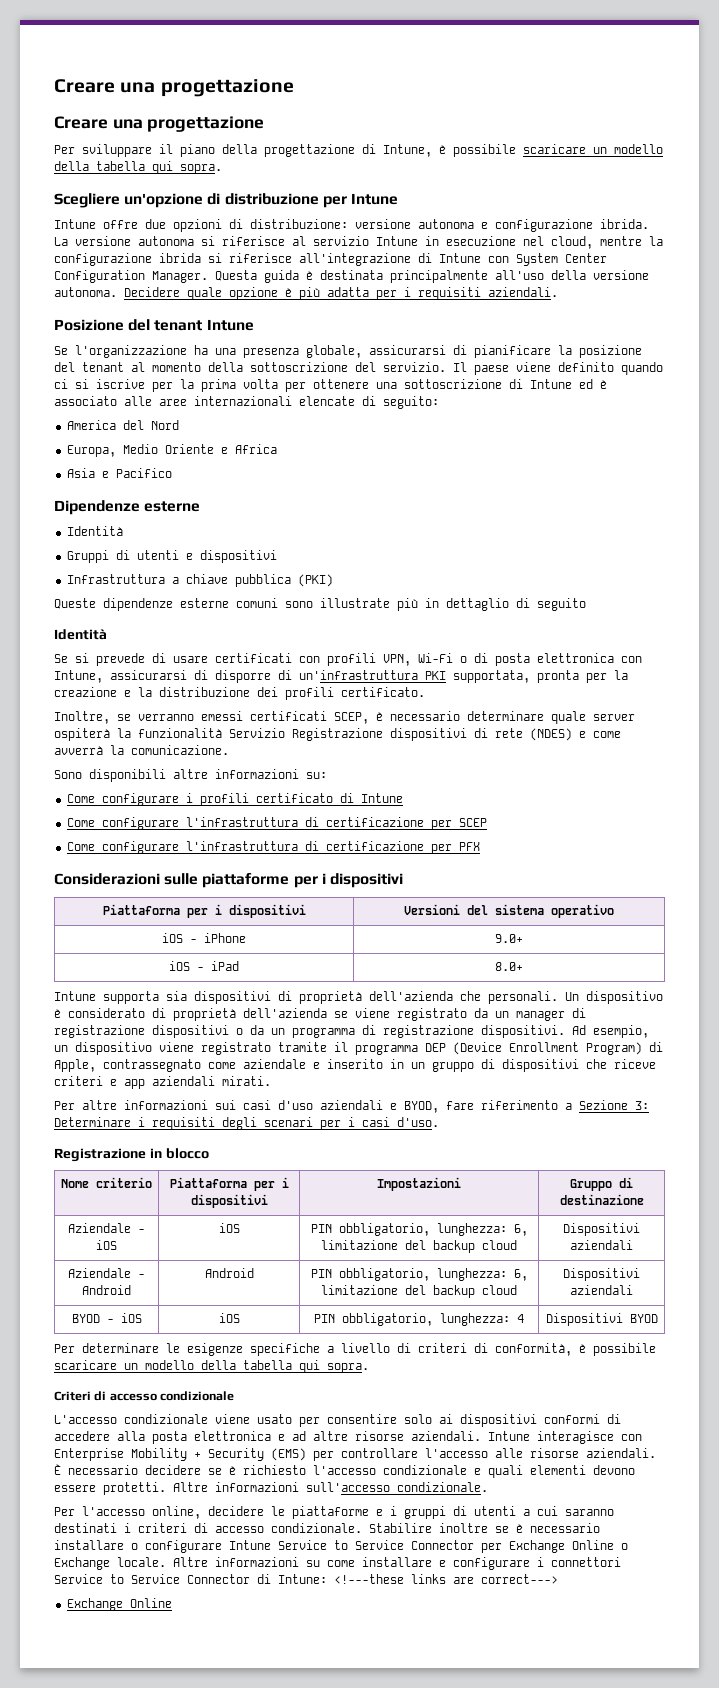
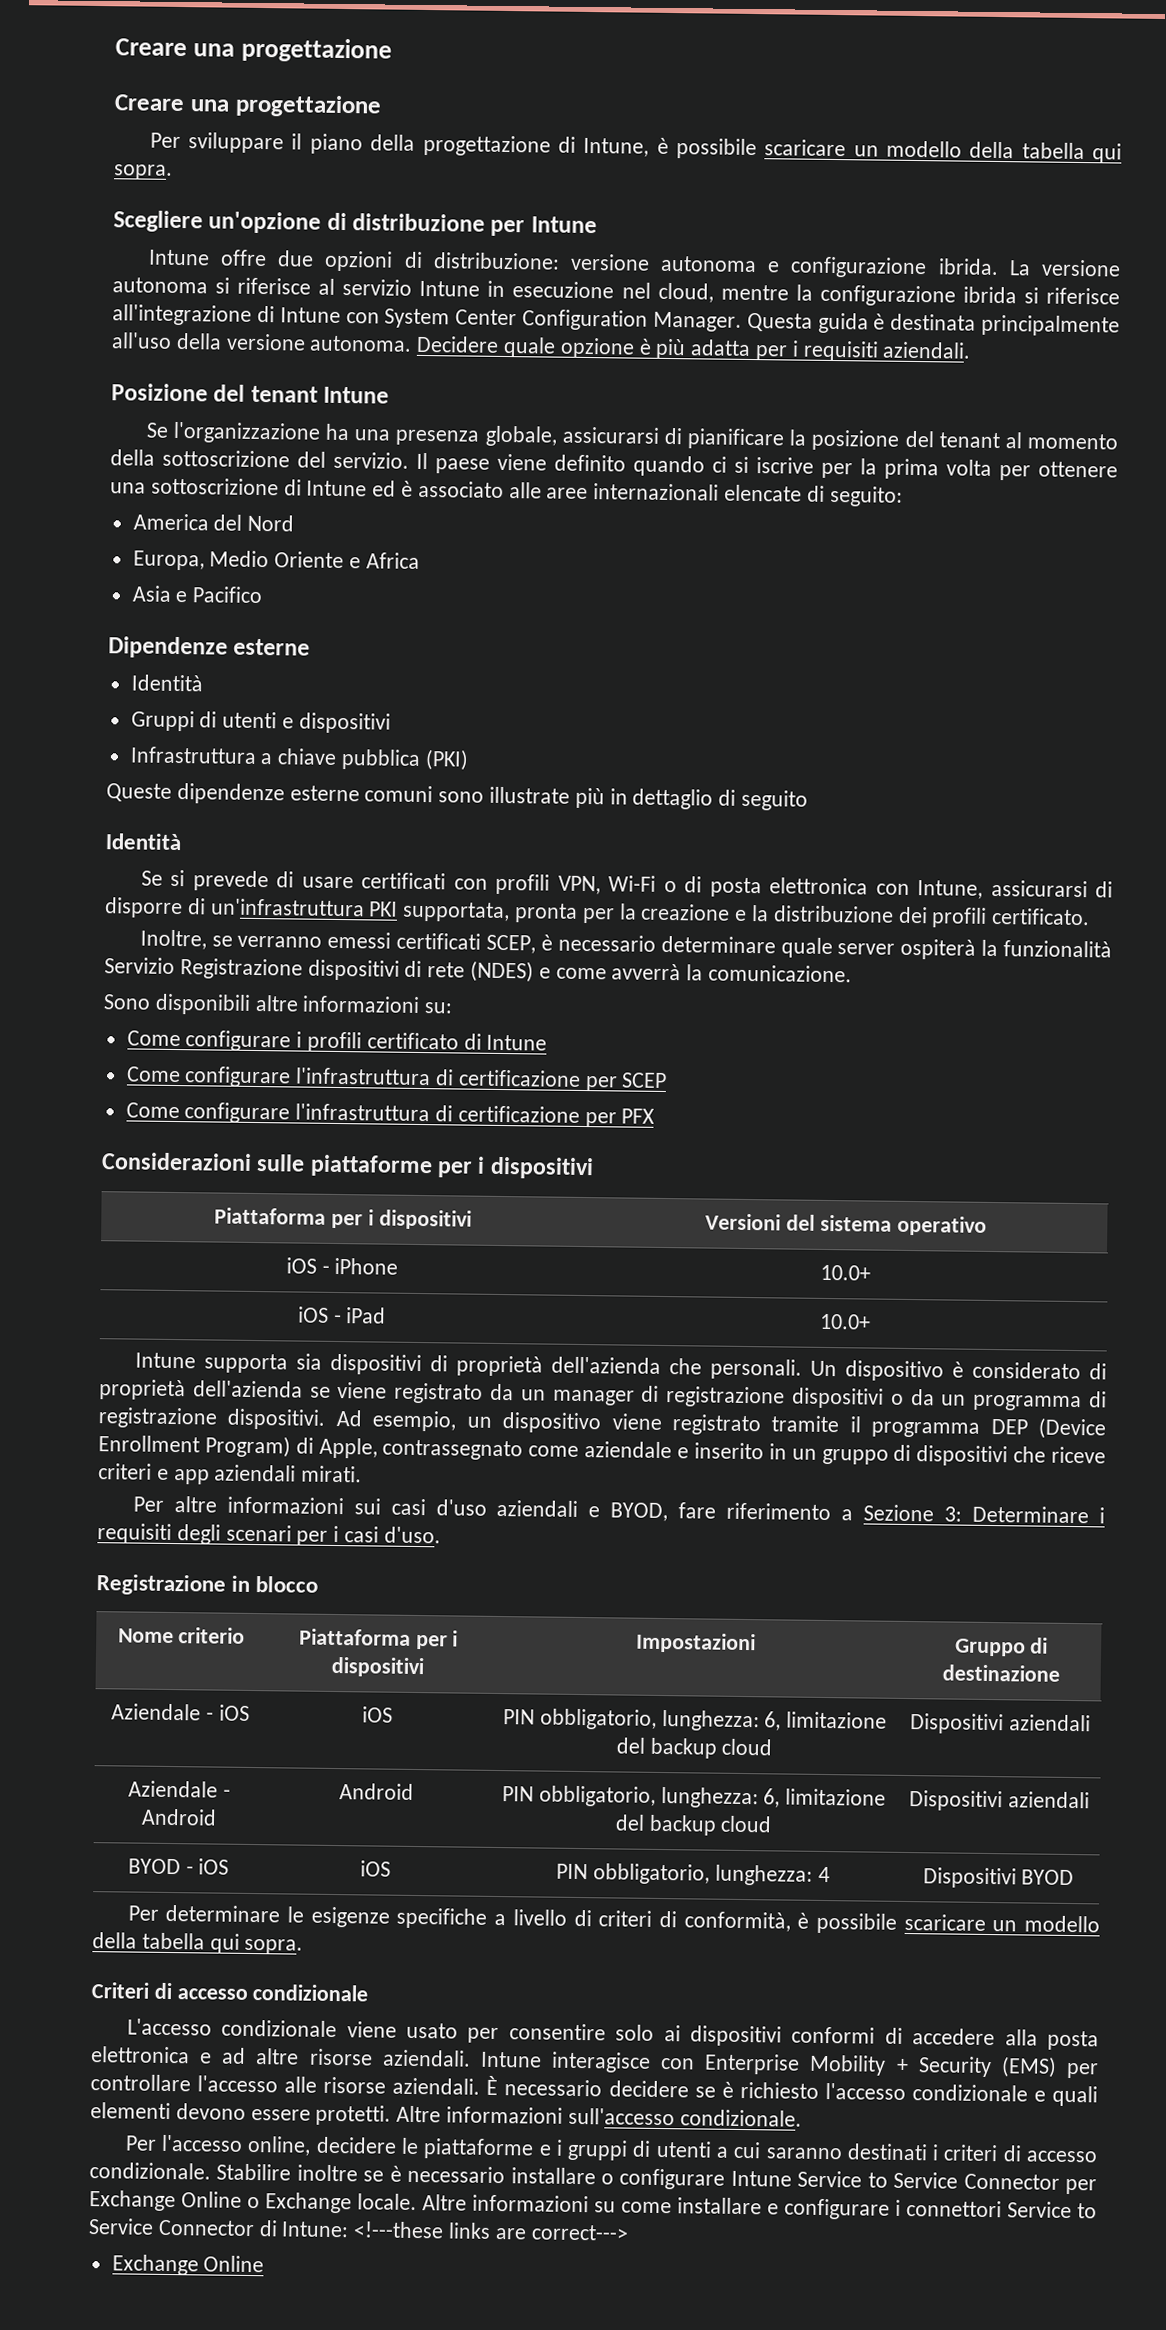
- iOS - iPhone | 9.0+
+ iOS - iPhone | 10.0+
- iOS - iPad | 8.0+
+ iOS - iPad | 10.0+

